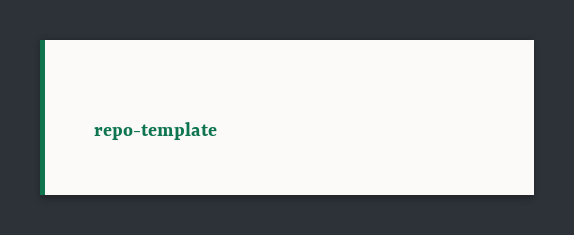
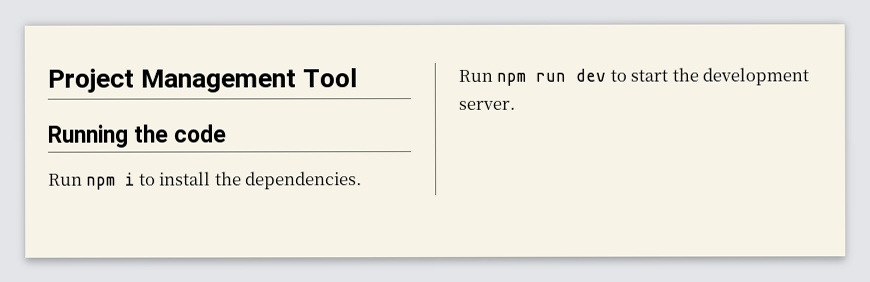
- repo-template
+ Project Management Tool
+ Running the code
+ Run npm i to install the dependencies.
+ Run npm run dev to start the development server.

